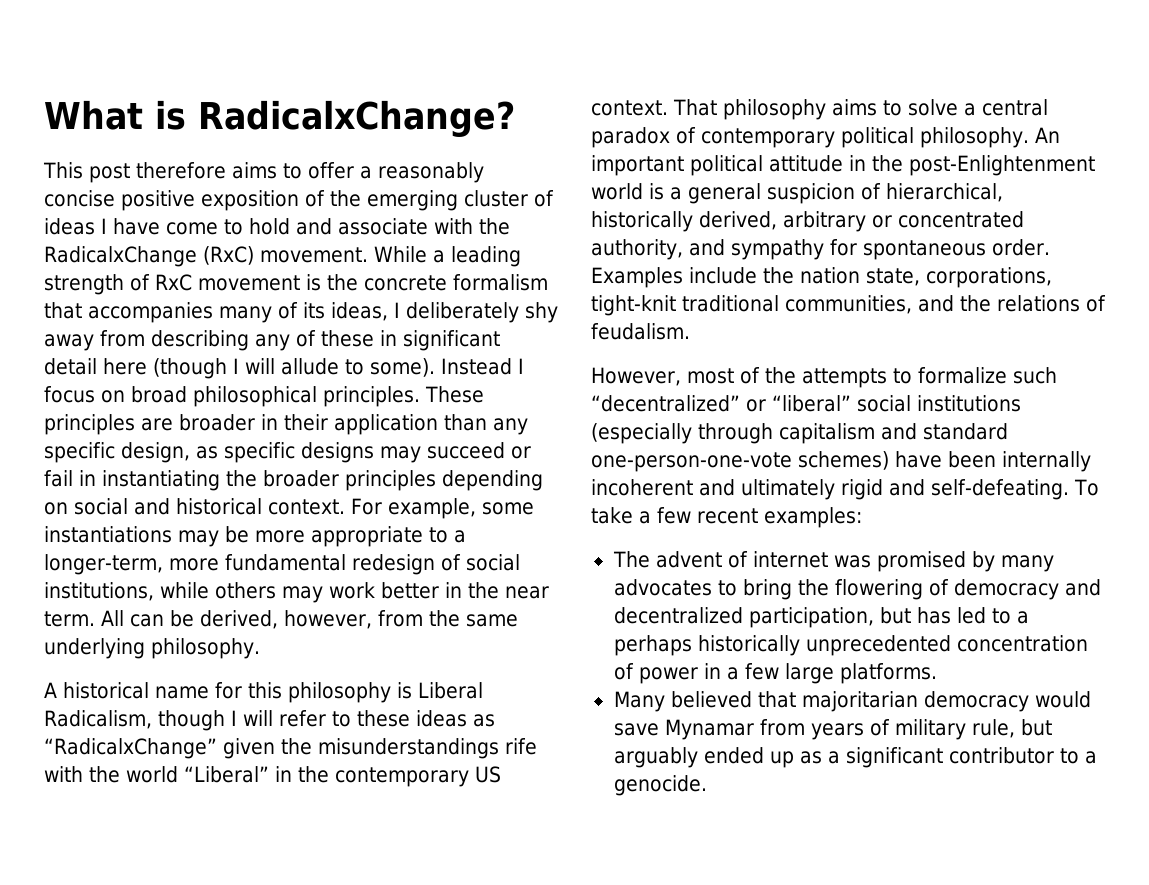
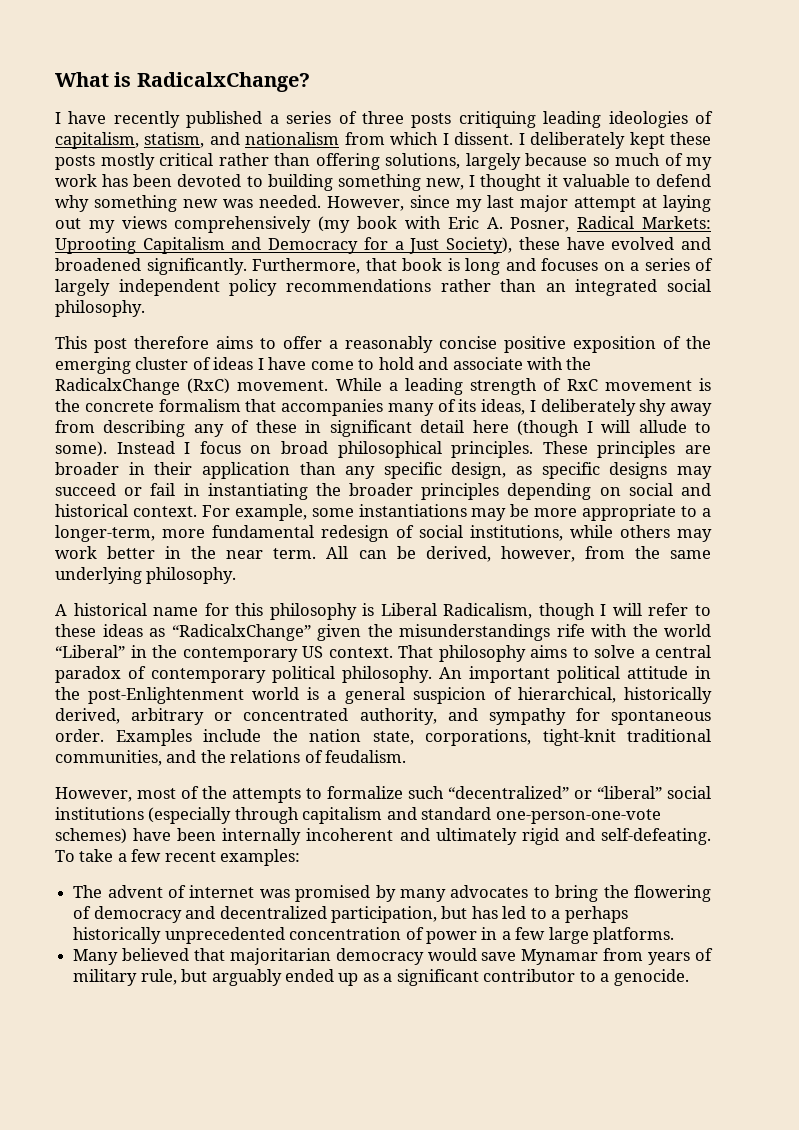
+ I have recently published a series of three posts critiquing leading ideologies of capitalism, statism, and nationalism from which I dissent. I deliberately kept these posts mostly critical rather than offering solutions, largely because so much of my work has been devoted to building something new, I thought it valuable to defend why something new was needed. However, since my last major attempt at laying out my views comprehensively (my book with Eric A. Posner, Radical Markets: Uprooting Capitalism and Democracy for a Just Society), these have evolved and broadened significantly. Furthermore, that book is long and focuses on a series of largely independent policy recommendations rather than an integrated social philosophy.

